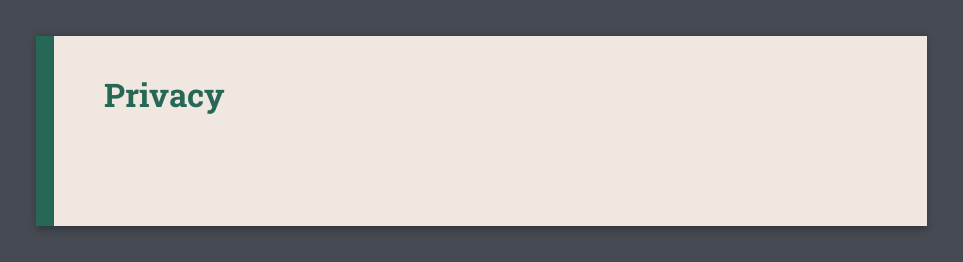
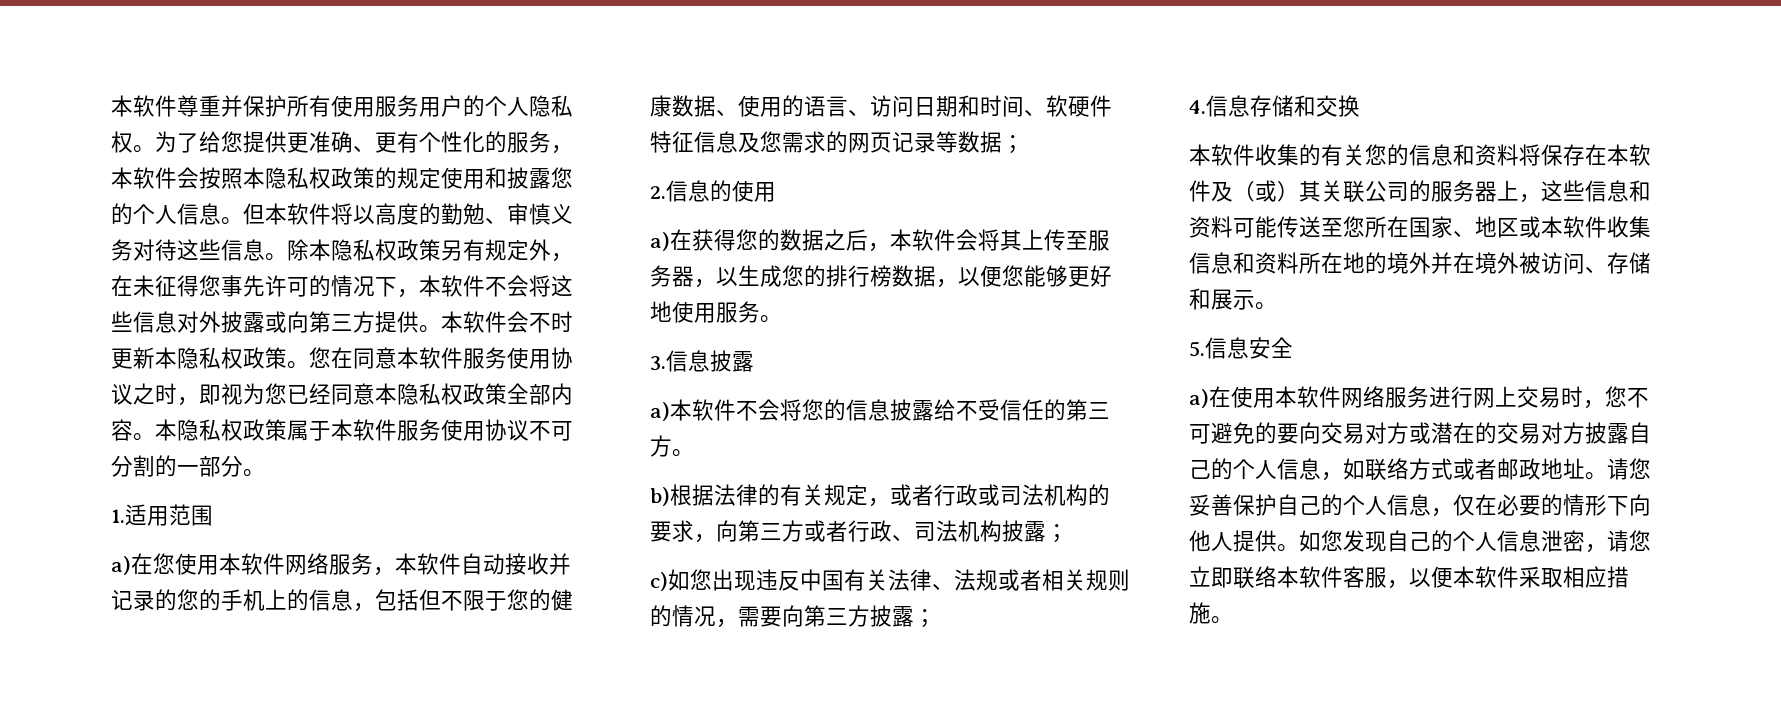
- Privacy
+ 本软件尊重并保护所有使用服务用户的个人隐私权。为了给您提供更准确、更有个性化的服务，本软件会按照本隐私权政策的规定使用和披露您的个人信息。但本软件将以高度的勤勉、审慎义务对待这些信息。除本隐私权政策另有规定外，在未征得您事先许可的情况下，本软件不会将这些信息对外披露或向第三方提供。本软件会不时更新本隐私权政策。您在同意本软件服务使用协议之时，即视为您已经同意本隐私权政策全部内容。本隐私权政策属于本软件服务使用协议不可分割的一部分。
+ 1.适用范围
+ a)在您使用本软件网络服务，本软件自动接收并记录的您的手机上的信息，包括但不限于您的健康数据、使用的语言、访问日期和时间、软硬件特征信息及您需求的网页记录等数据；
+ 2.信息的使用
+ a)在获得您的数据之后，本软件会将其上传至服务器，以生成您的排行榜数据，以便您能够更好地使用服务。
+ 3.信息披露
+ a)本软件不会将您的信息披露给不受信任的第三方。
+ b)根据法律的有关规定，或者行政或司法机构的要求，向第三方或者行政、司法机构披露；
+ c)如您出现违反中国有关法律、法规或者相关规则的情况，需要向第三方披露；
+ 4.信息存储和交换
+ 本软件收集的有关您的信息和资料将保存在本软件及（或）其关联公司的服务器上，这些信息和资料可能传送至您所在国家、地区或本软件收集信息和资料所在地的境外并在境外被访问、存储和展示。
+ 5.信息安全
+ a)在使用本软件网络服务进行网上交易时，您不可避免的要向交易对方或潜在的交易对方披露自己的个人信息，如联络方式或者邮政地址。请您妥善保护自己的个人信息，仅在必要的情形下向他人提供。如您发现自己的个人信息泄密，请您立即联络本软件客服，以便本软件采取相应措施。

